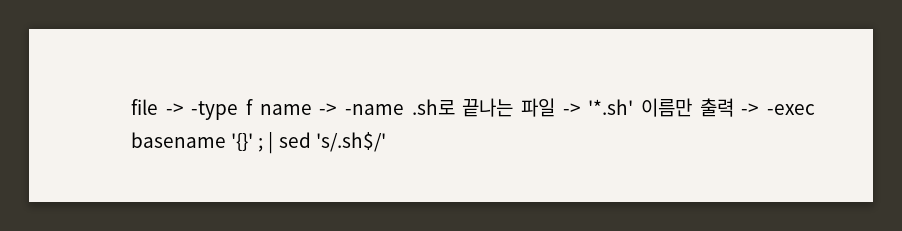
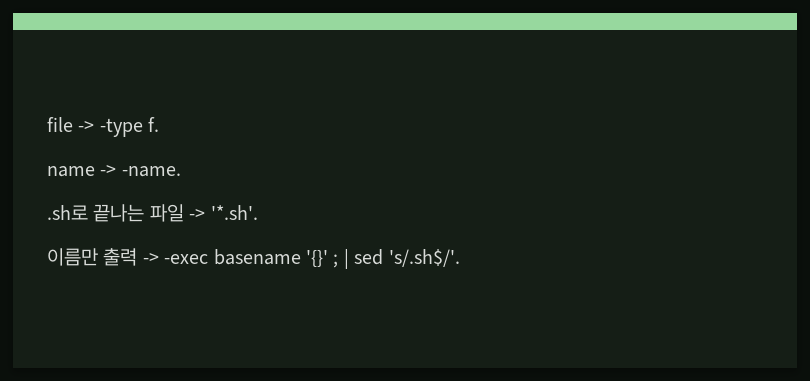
- file -> -type f name -> -name .sh로 끝나는 파일 -> '*.sh' 이름만 출력 -> -exec basename '{}' ; | sed 's/.sh$/'
+ file -> -type f.
+ name -> -name.
+ .sh로 끝나는 파일 -> '*.sh'.
+ 이름만 출력 -> -exec basename '{}' ; | sed 's/.sh$/'.

